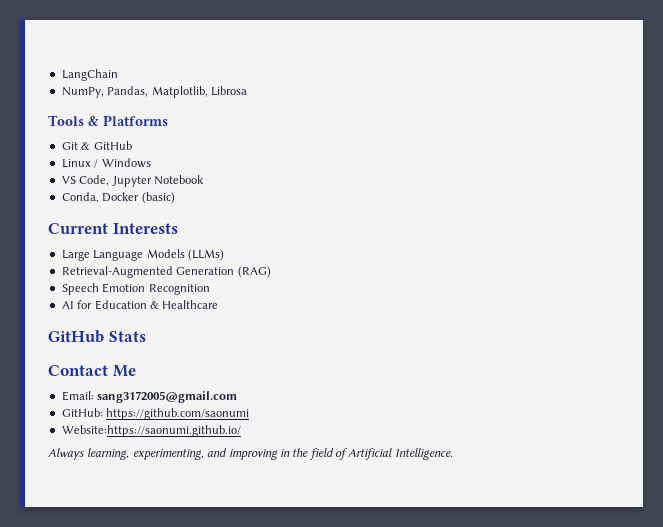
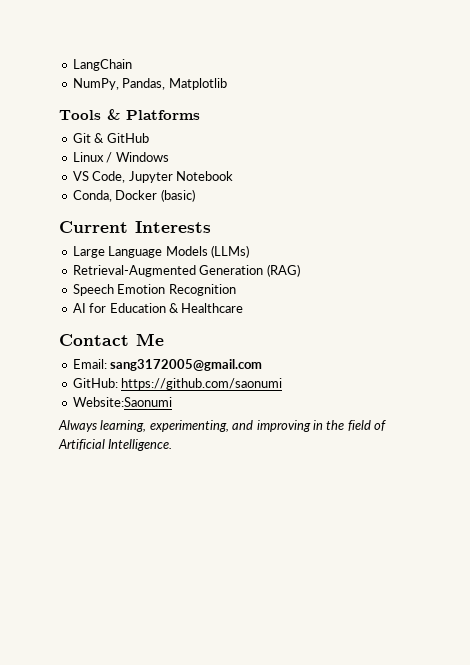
- NumPy, Pandas, Matplotlib, Librosa
+ NumPy, Pandas, Matplotlib
- GitHub Stats
- Website:https://saonumi.github.io/
+ Website:Saonumi

